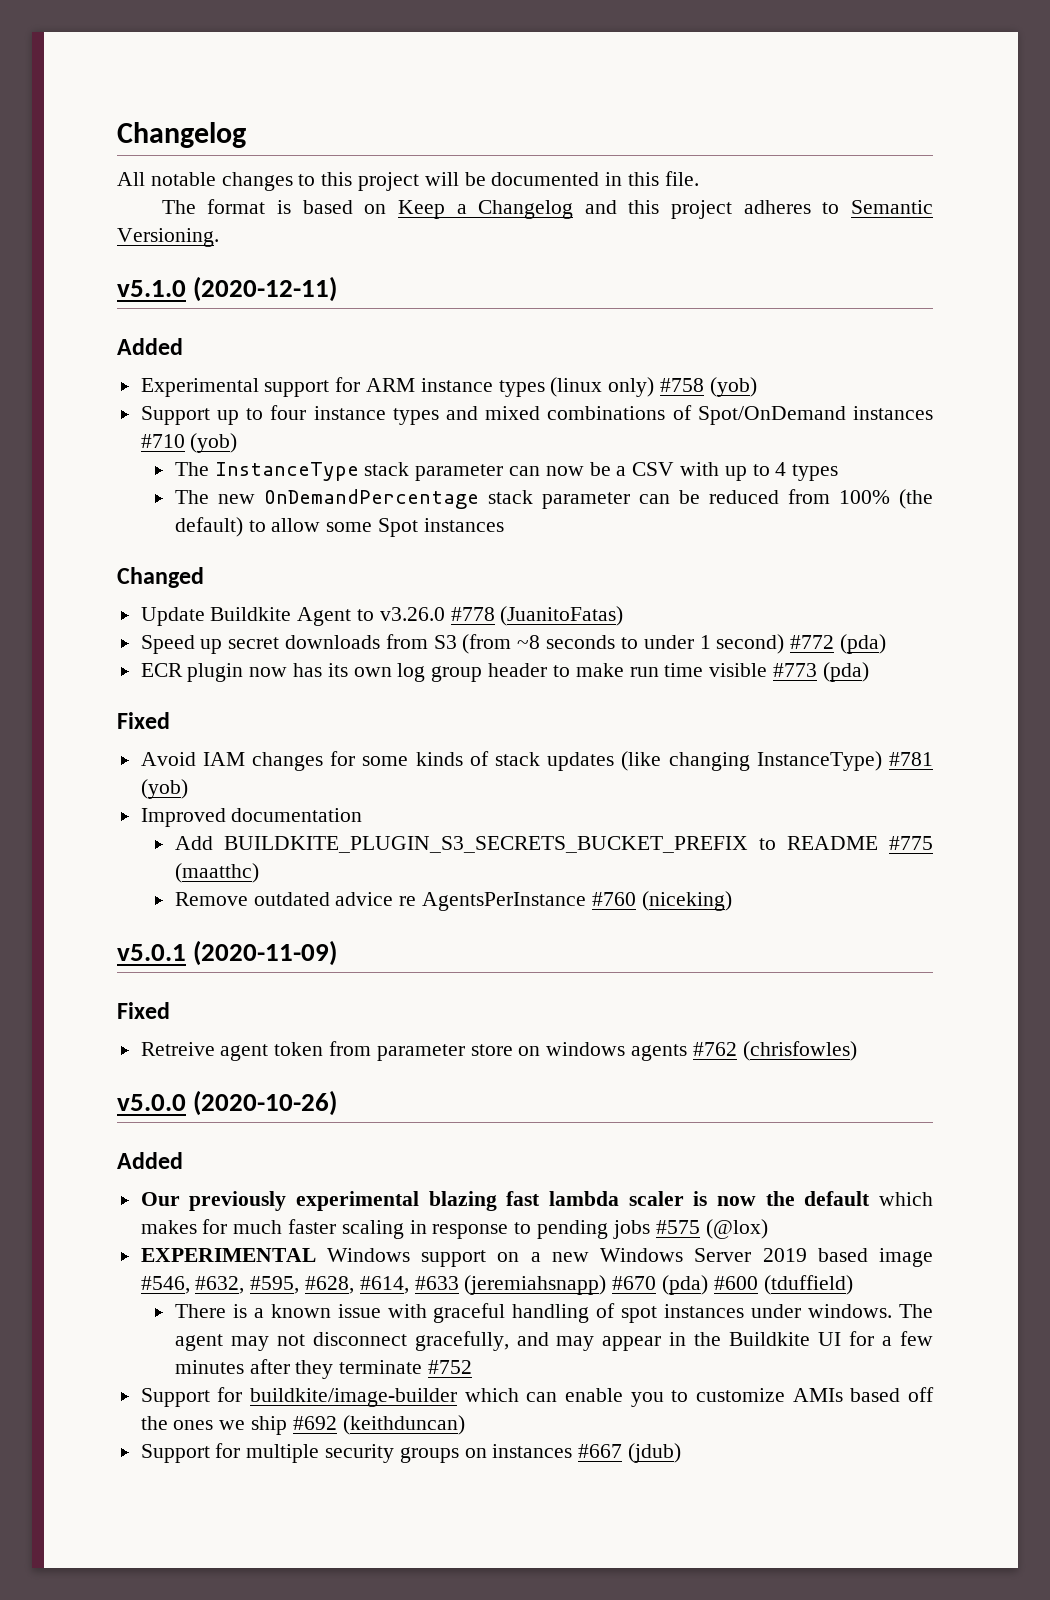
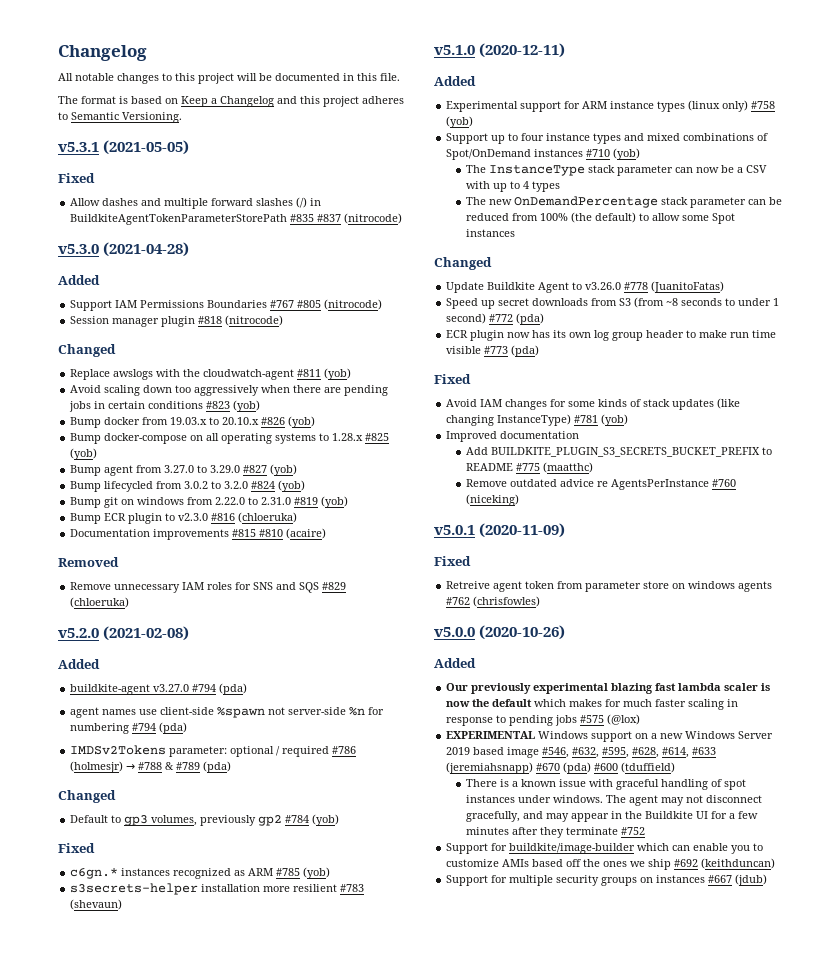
+ v5.3.1 (2021-05-05)
+ Fixed
+ Allow dashes and multiple forward slashes (/) in BuildkiteAgentTokenParameterStorePath #835 #837 (nitrocode)
+ v5.3.0 (2021-04-28)
+ Added
+ Support IAM Permissions Boundaries #767 #805 (nitrocode)
+ Session manager plugin #818 (nitrocode)
+ Changed
+ Replace awslogs with the cloudwatch-agent #811 (yob)
+ Avoid scaling down too aggressively when there are pending jobs in certain conditions #823 (yob)
+ Bump docker from 19.03.x to 20.10.x #826 (yob)
+ Bump docker-compose on all operating systems to 1.28.x #825 (yob)
+ Bump agent from 3.27.0 to 3.29.0 #827 (yob)
+ Bump lifecycled from 3.0.2 to 3.2.0 #824 (yob)
+ Bump git on windows from 2.22.0 to 2.31.0 #819 (yob)
+ Bump ECR plugin to v2.3.0 #816 (chloeruka)
+ Documentation improvements #815 #810 (acaire)
+ Removed
+ Remove unnecessary IAM roles for SNS and SQS #829 (chloeruka)
+ v5.2.0 (2021-02-08)
+ Added
+ buildkite-agent v3.27.0 #794 (pda)
+ agent names use client-side %spawn not server-side %n for numbering #794 (pda)
+ IMDSv2Tokens parameter: optional / required #786 (holmesjr) → #788 & #789 (pda)
+ Changed
+ Default to gp3 volumes, previously gp2 #784 (yob)
+ Fixed
+ c6gn.* instances recognized as ARM #785 (yob)
+ s3secrets-helper installation more resilient #783 (shevaun)

